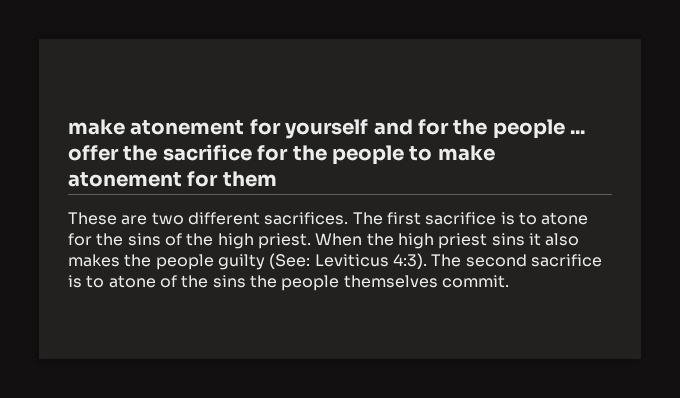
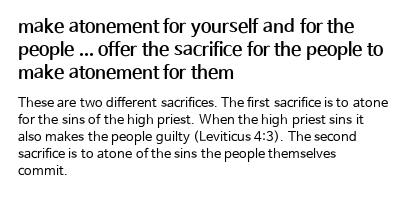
- When the high priest sins it also makes the people guilty (See: Leviticus 4:3).
+ When the high priest sins it also makes the people guilty (Leviticus 4:3).

